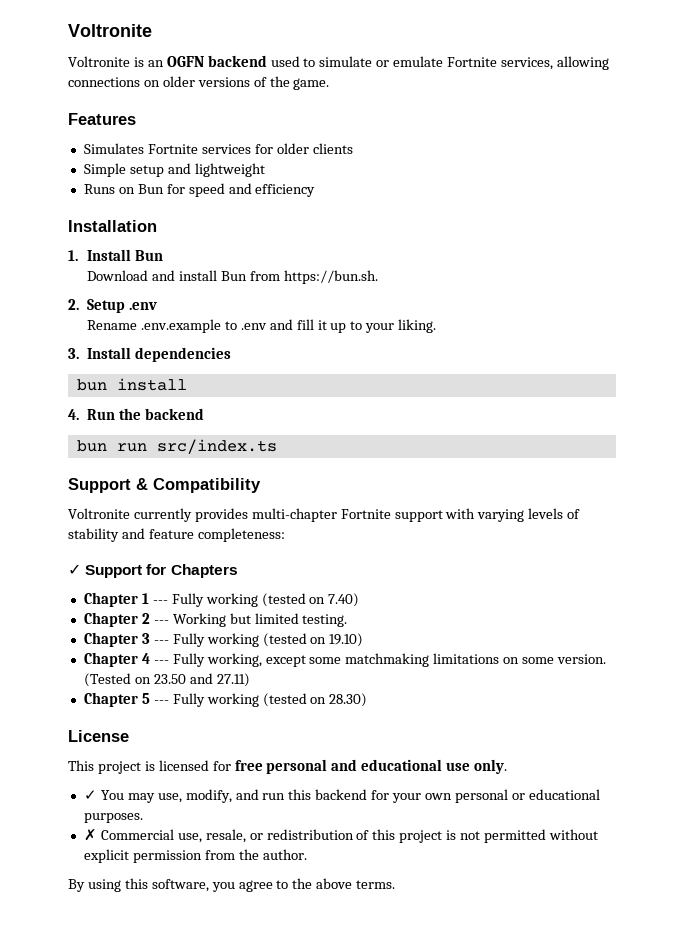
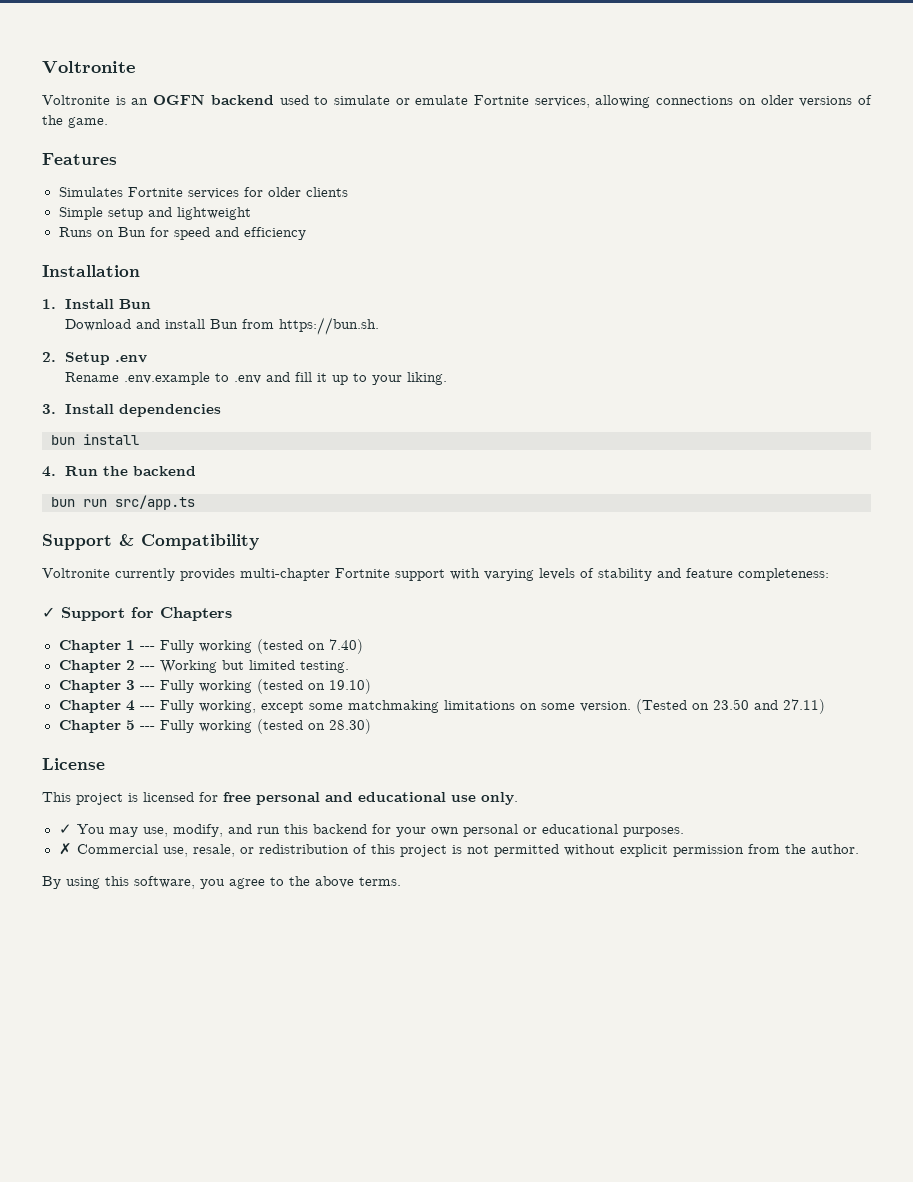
- bun run src/index.ts
+ bun run src/app.ts

